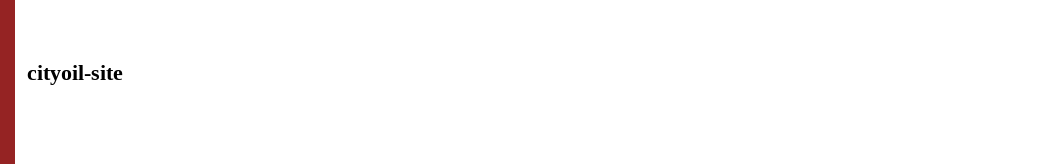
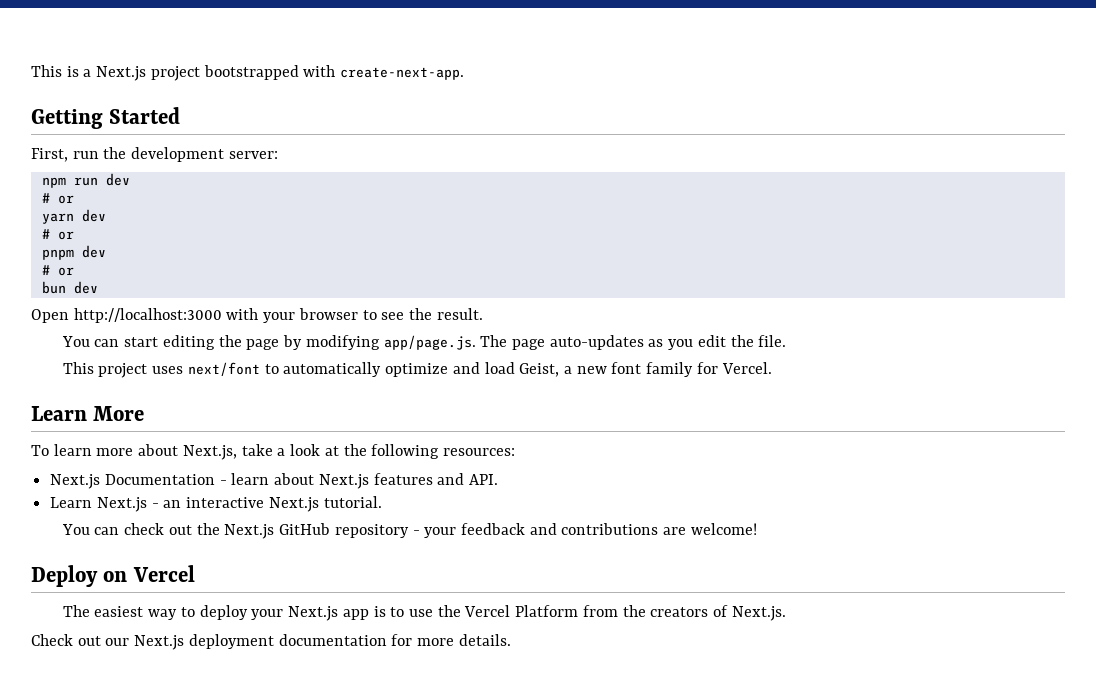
- cityoil-site
+ This is a Next.js project bootstrapped with create-next-app.
+ Getting Started
+ First, run the development server:
+ npm run dev
+ # or
+ yarn dev
+ # or
+ pnpm dev
+ # or
+ bun dev
+ Open http://localhost:3000 with your browser to see the result.
+ You can start editing the page by modifying app/page.js. The page auto-updates as you edit the file.
+ This project uses next/font to automatically optimize and load Geist, a new font family for Vercel.
+ Learn More
+ To learn more about Next.js, take a look at the following resources:
+ Next.js Documentation - learn about Next.js features and API.
+ Learn Next.js - an interactive Next.js tutorial.
+ You can check out the Next.js GitHub repository - your feedback and contributions are welcome!
+ Deploy on Vercel
+ The easiest way to deploy your Next.js app is to use the Vercel Platform from the creators of Next.js.
+ Check out our Next.js deployment documentation for more details.

